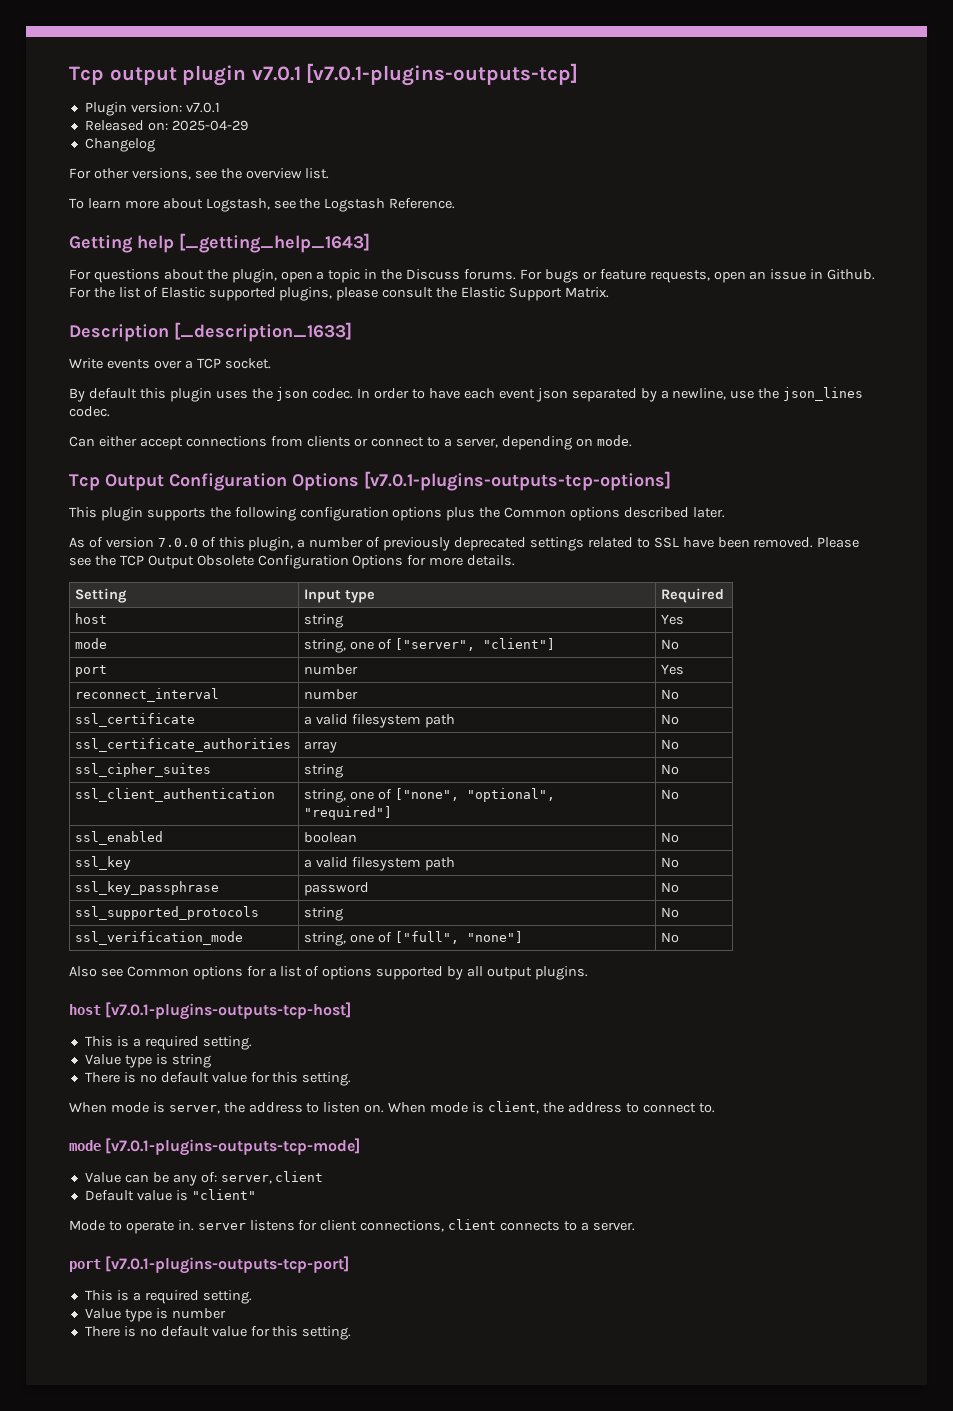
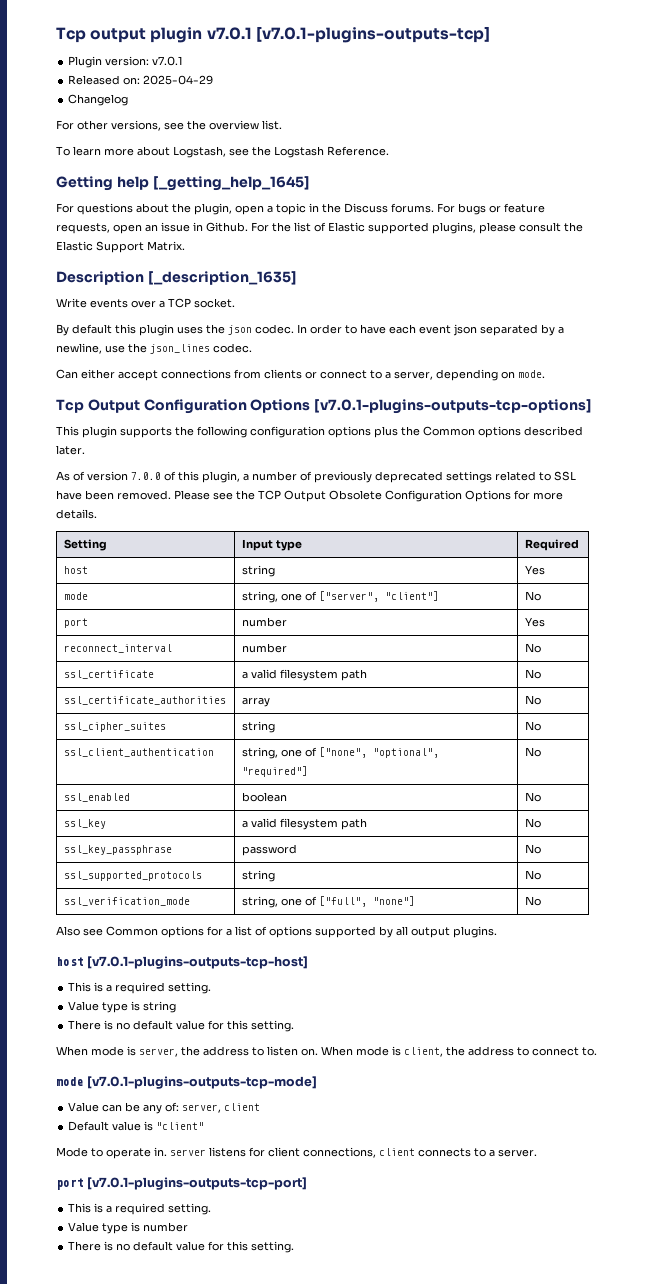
- Getting help [_getting_help_1643]
+ Getting help [_getting_help_1645]
- Description [_description_1633]
+ Description [_description_1635]

